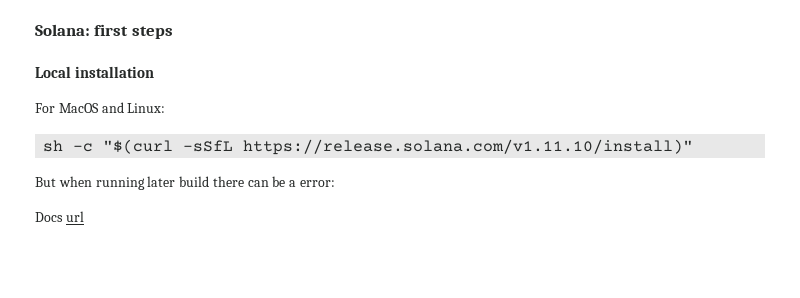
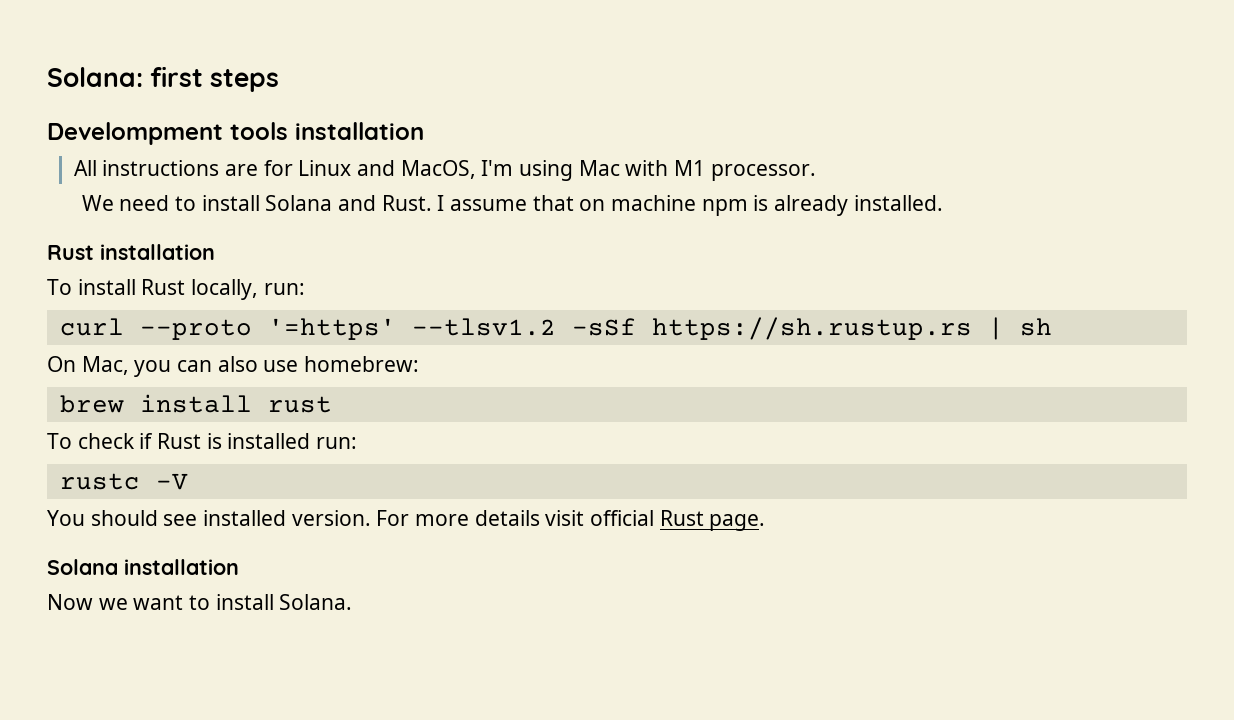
- Local installation
- For MacOS and Linux:
- sh -c "$(curl -sSfL https://release.solana.com/v1.11.10/install)"
- But when running later build there can be a error:
- Docs url
+ Develompment tools installation
+ All instructions are for Linux and MacOS, I'm using Mac with M1 processor.
+ We need to install Solana and Rust. I assume that on machine npm is already installed.
+ Rust installation
+ To install Rust locally, run:
+ curl --proto '=https' --tlsv1.2 -sSf https://sh.rustup.rs | sh
+ On Mac, you can also use homebrew:
+ brew install rust
+ To check if Rust is installed run:
+ rustc -V
+ You should see installed version. For more details visit official Rust page.
+ Solana installation
+ Now we want to install Solana.

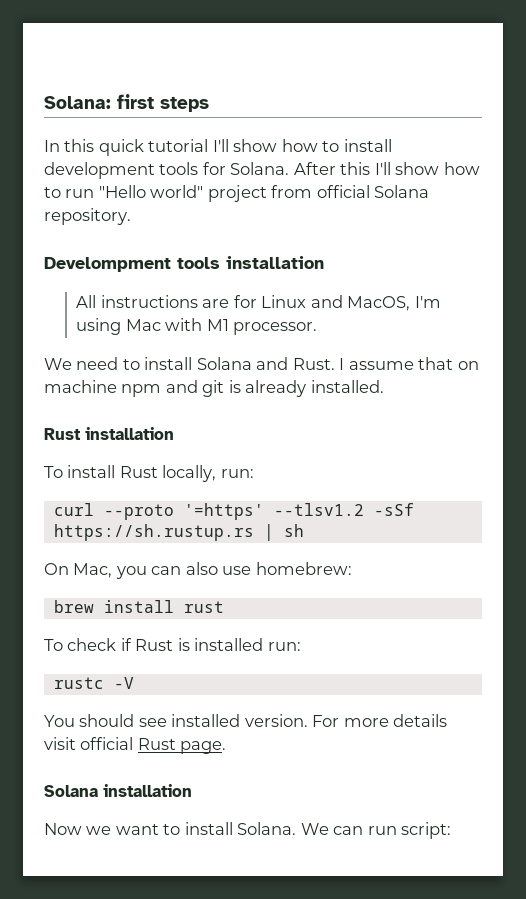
+ In this quick tutorial I'll show how to install development tools for Solana. After this I'll show how to run "Hello world" project from official Solana repository.
- I assume that on machine npm is already installed.
+ I assume that on machine npm and git is already installed.
+ We can run script:

